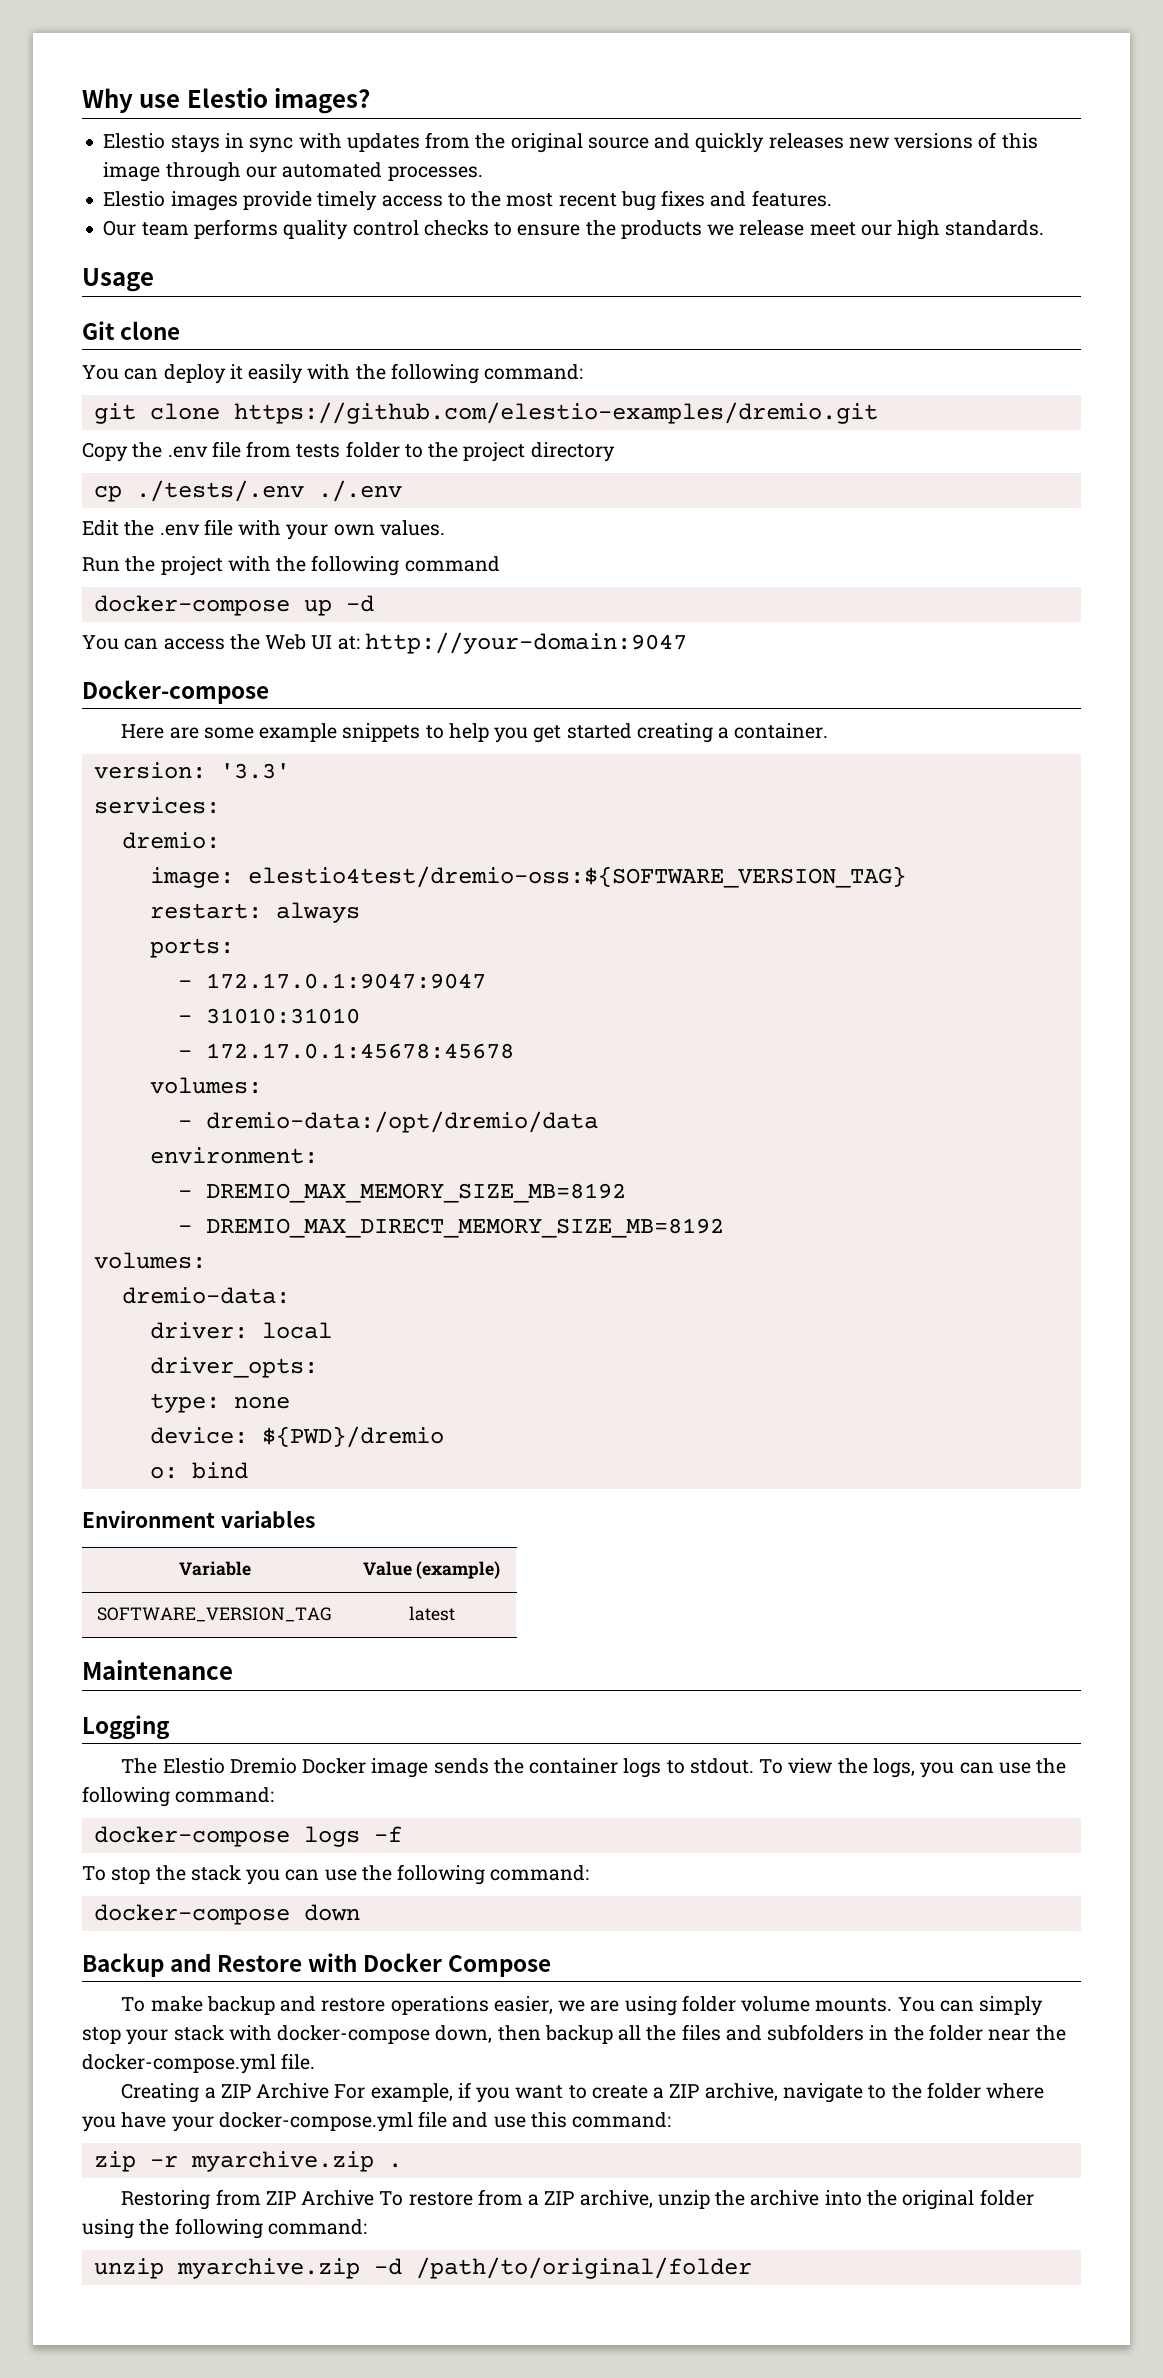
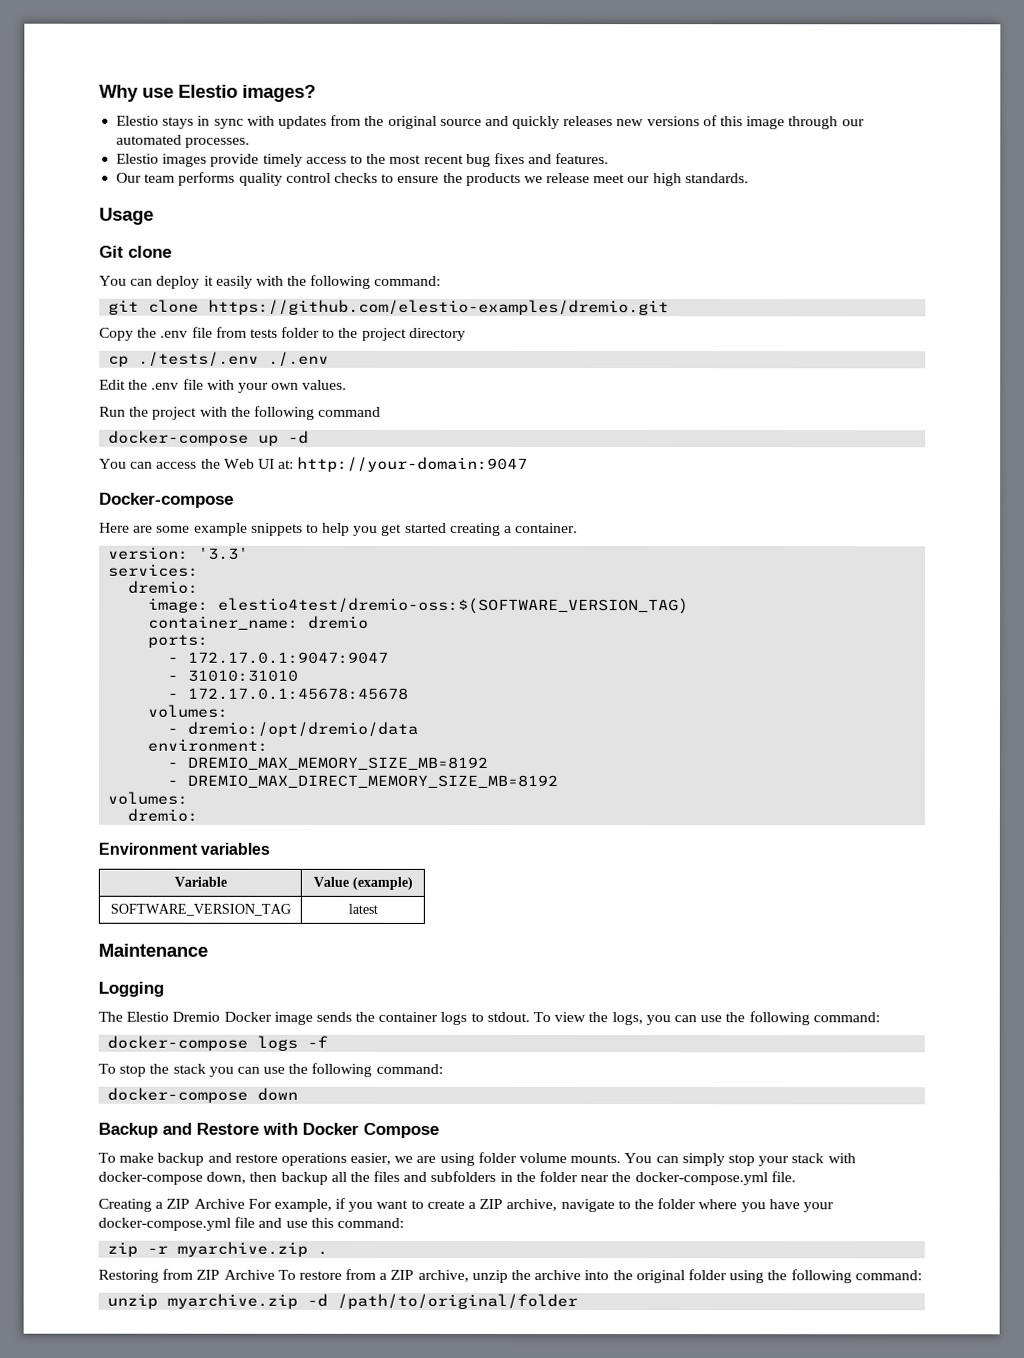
- image: elestio4test/dremio-oss:${SOFTWARE_VERSION_TAG}
- restart: always
+ image: elestio4test/dremio-oss:$(SOFTWARE_VERSION_TAG)
+ container_name: dremio
- - dremio-data:/opt/dremio/data
+ - dremio:/opt/dremio/data
  - DREMIO_MAX_DIRECT_MEMORY_SIZE_MB=8192
  volumes:
- dremio-data:
- driver: local
- driver_opts:
- type: none
- device: ${PWD}/dremio
- o: bind
+ dremio:

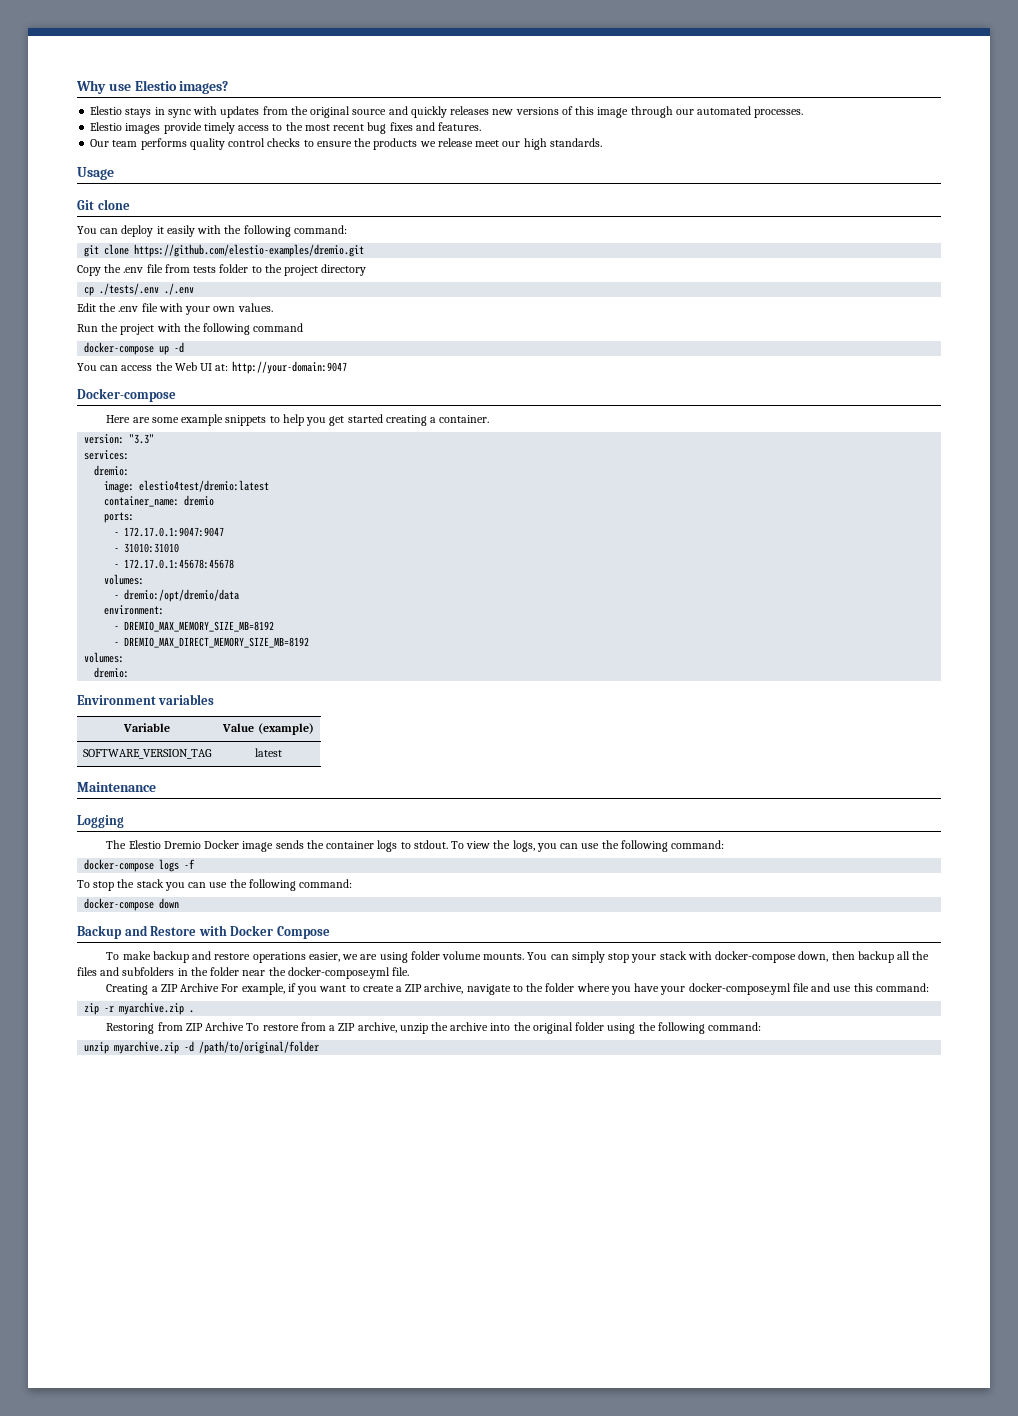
- version: '3.3'
+ version: "3.3"
- image: elestio4test/dremio-oss:$(SOFTWARE_VERSION_TAG)
+ image: elestio4test/dremio:latest

